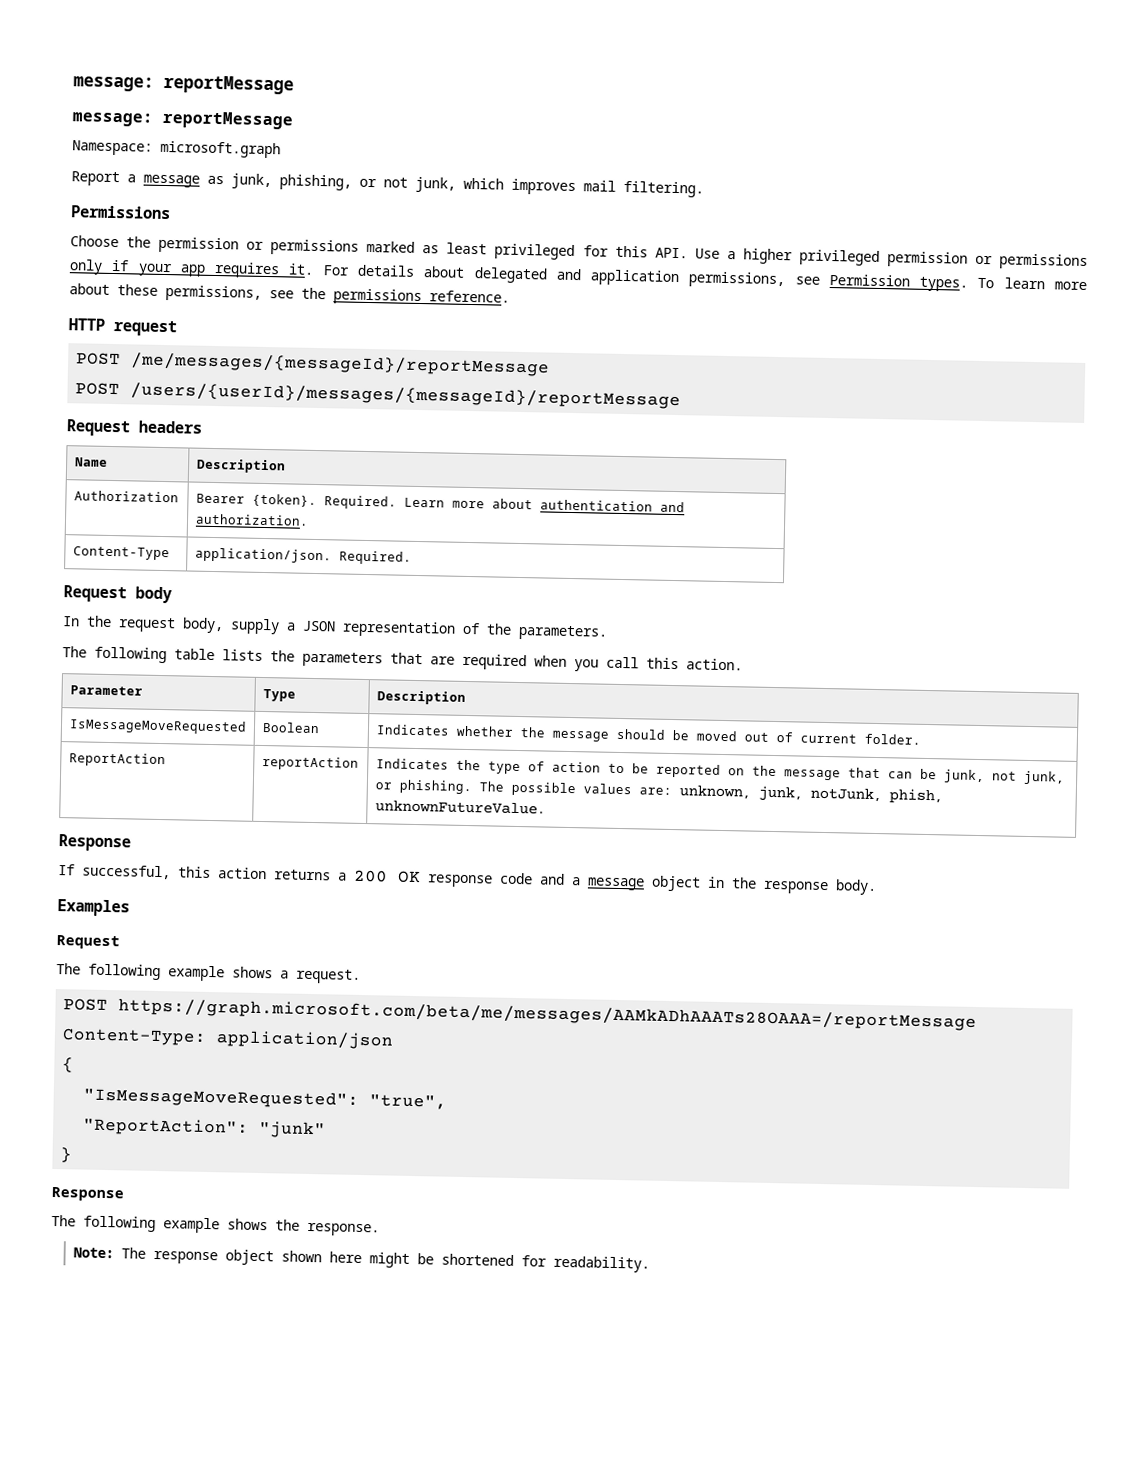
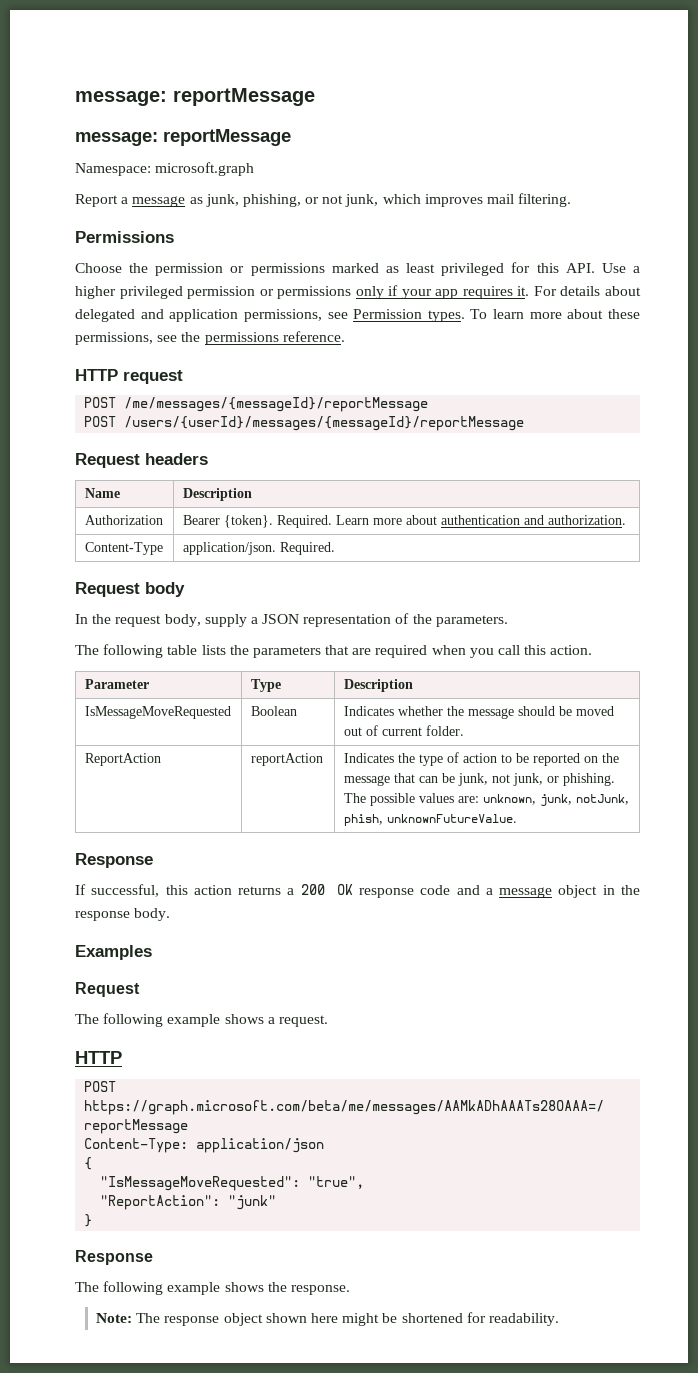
  The following example shows a request.
+ HTTP

